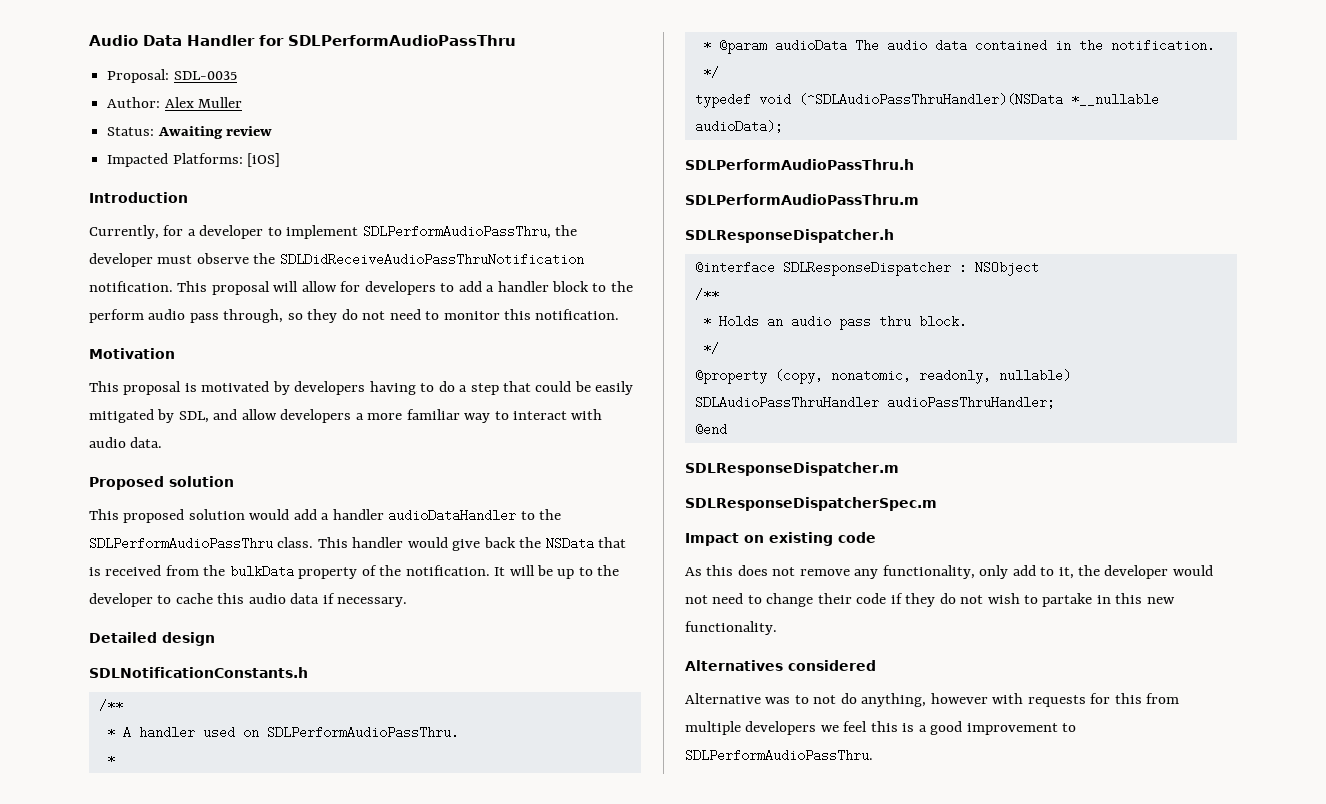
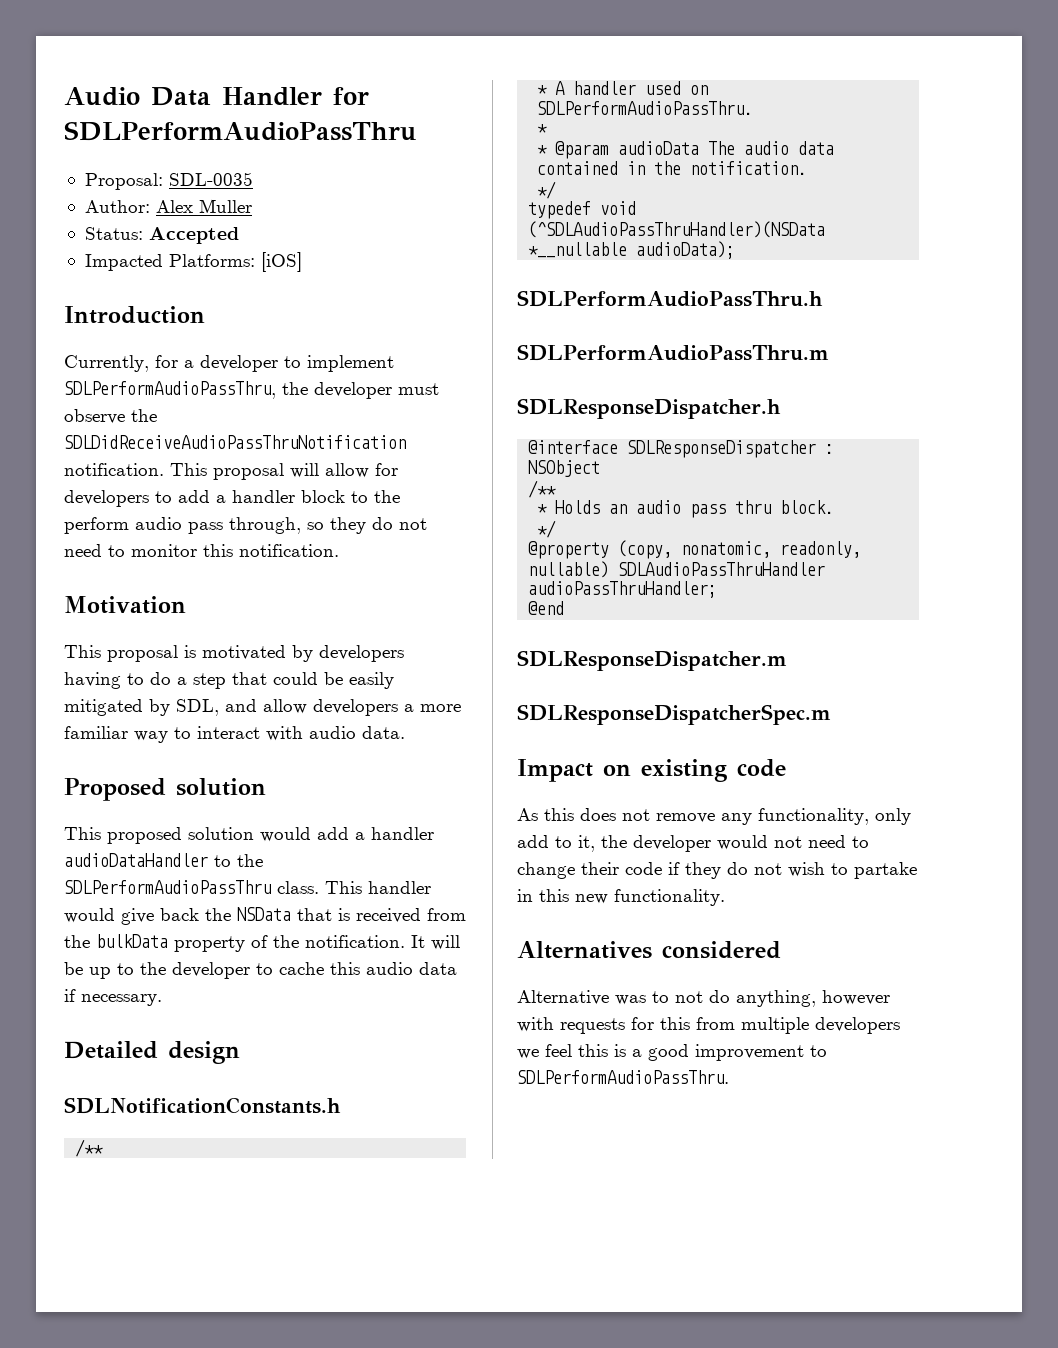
- Status: Awaiting review
+ Status: Accepted

